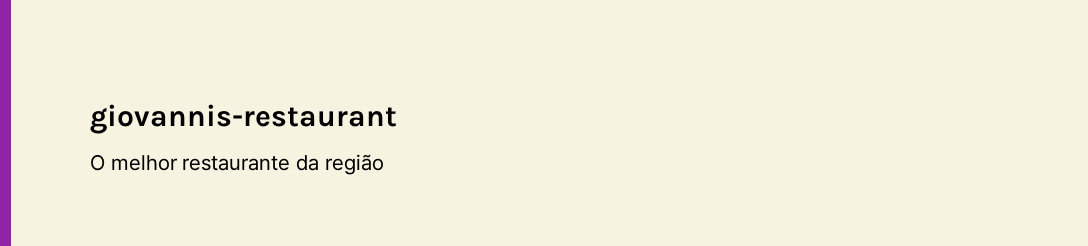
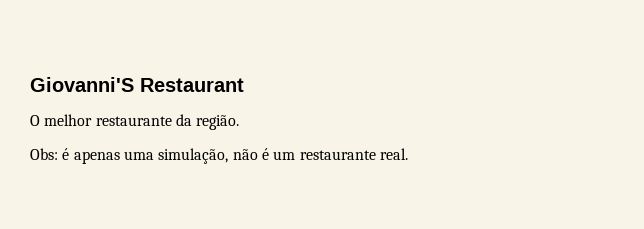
- giovannis-restaurant
+ Giovanni'S Restaurant
- O melhor restaurante da região
+ O melhor restaurante da região.
+ Obs: é apenas uma simulação, não é um restaurante real.

